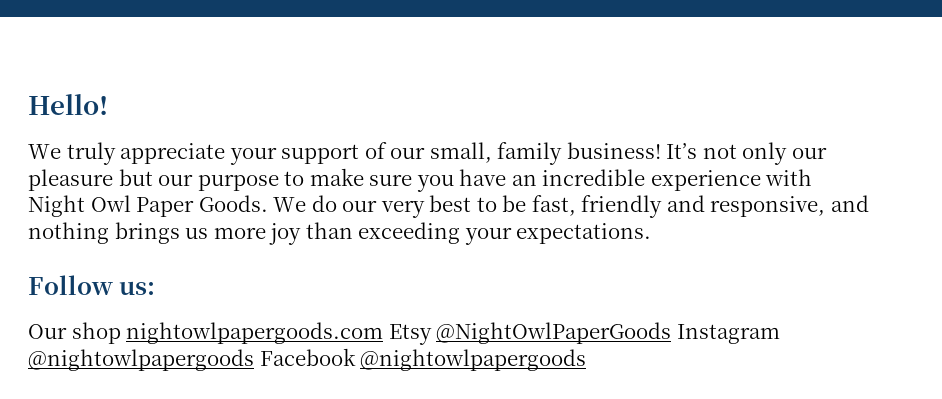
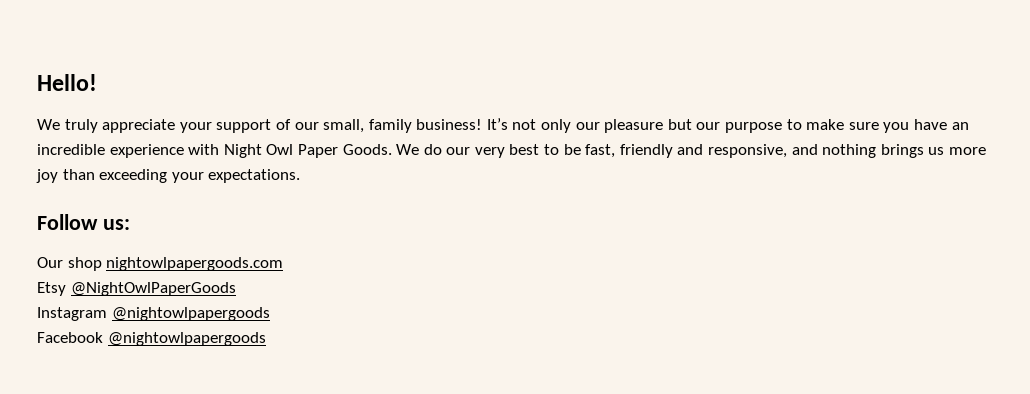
- Our shop nightowlpapergoods.com Etsy @NightOwlPaperGoods Instagram @nightowlpapergoods Facebook @nightowlpapergoods
+ Our shop nightowlpapergoods.com
+ Etsy @NightOwlPaperGoods
+ Instagram @nightowlpapergoods
+ Facebook @nightowlpapergoods

